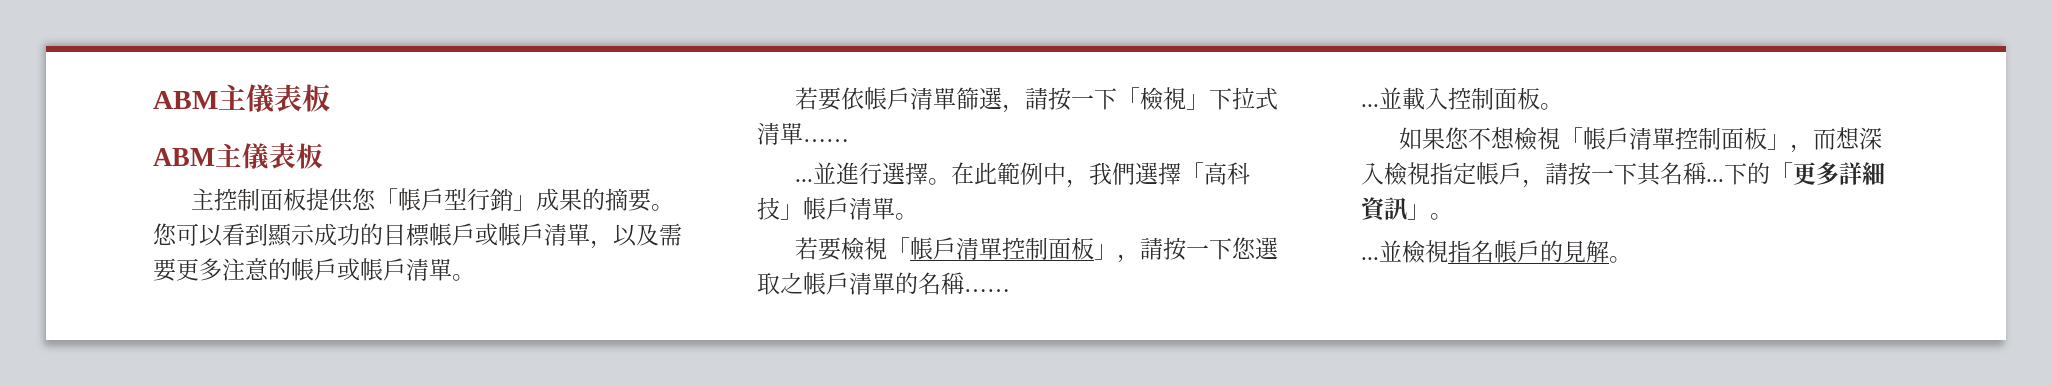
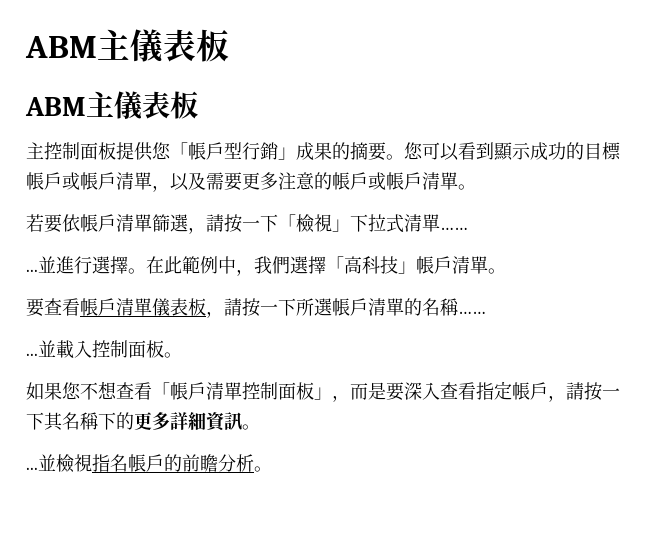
- 若要檢視「帳戶清單控制面板」，請按一下您選取之帳戶清單的名稱……
+ 要查看帳戶清單儀表板，請按一下所選帳戶清單的名稱……
- 如果您不想檢視「帳戶清單控制面板」，而想深入檢視指定帳戶，請按一下其名稱...下的「更多詳細資訊」。
+ 如果您不想查看「帳戶清單控制面板」，而是要深入查看指定帳戶，請按一下其名稱下的更多詳細資訊。
- 並檢視指名帳戶的見解。
+ 並檢視指名帳戶的前瞻分析。

